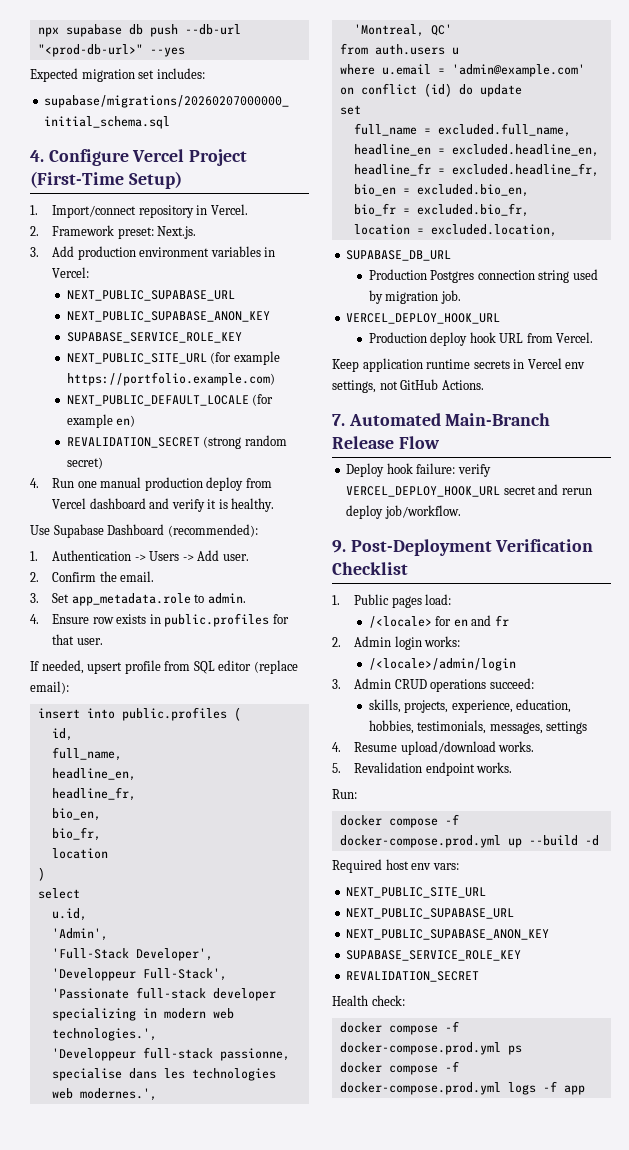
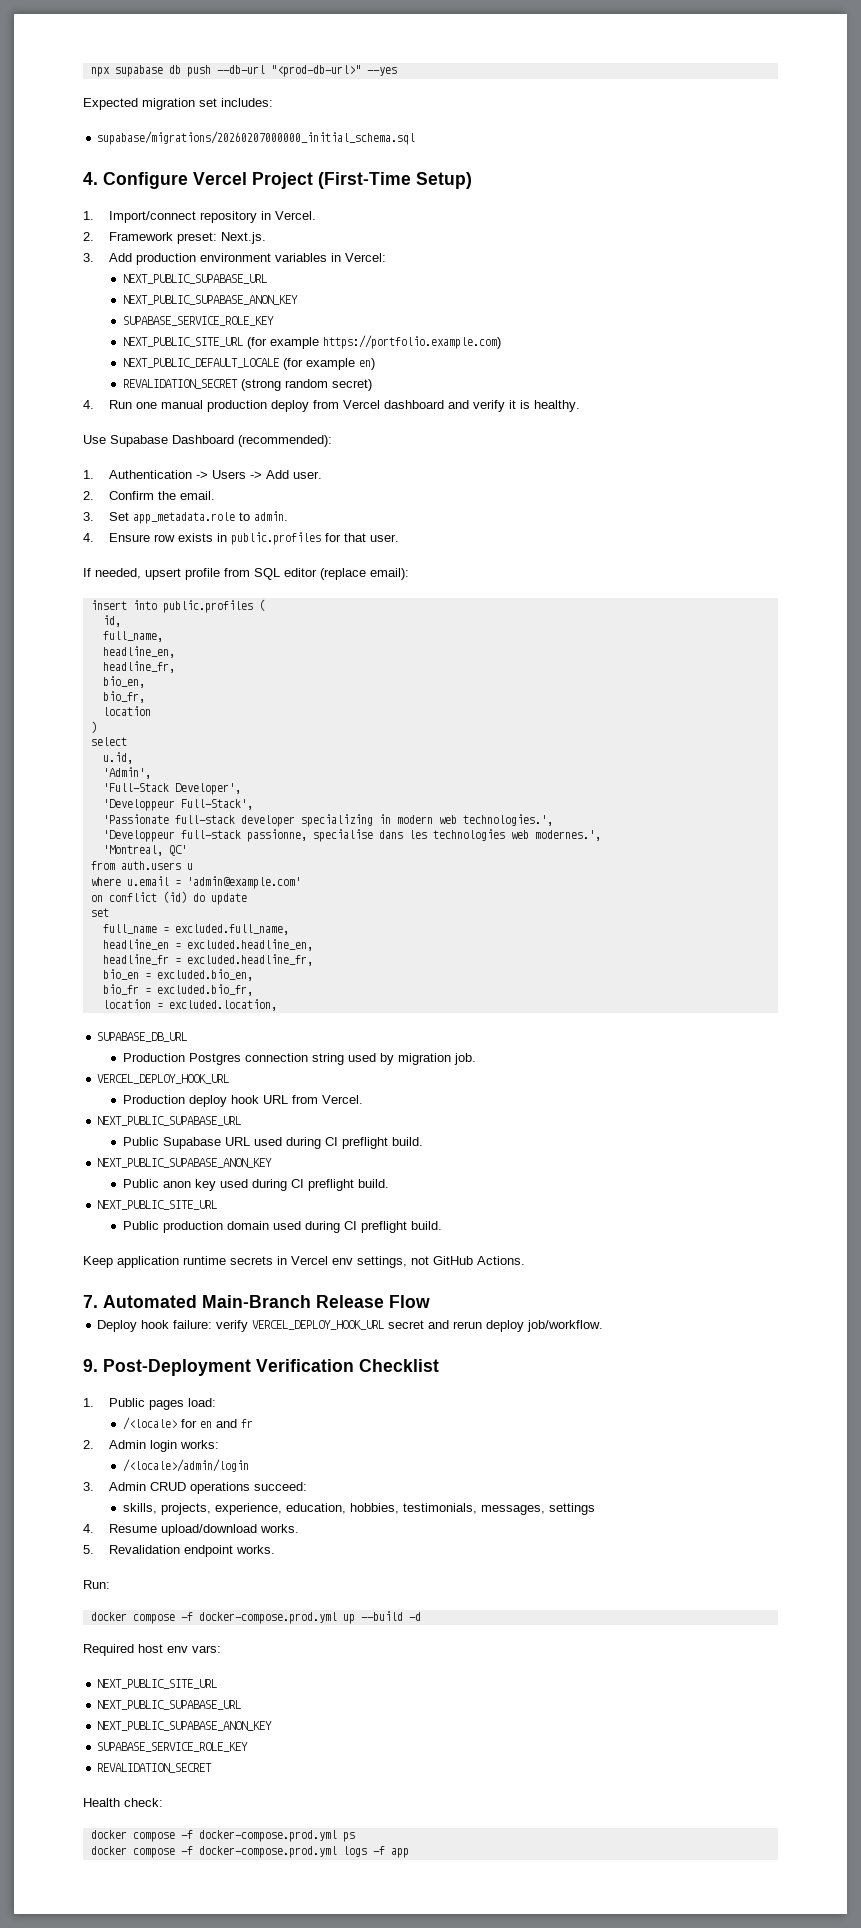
  Production deploy hook URL from Vercel.
+ NEXT_PUBLIC_SUPABASE_URL
+ Public Supabase URL used during CI preflight build.
+ NEXT_PUBLIC_SUPABASE_ANON_KEY
+ Public anon key used during CI preflight build.
+ NEXT_PUBLIC_SITE_URL
+ Public production domain used during CI preflight build.

